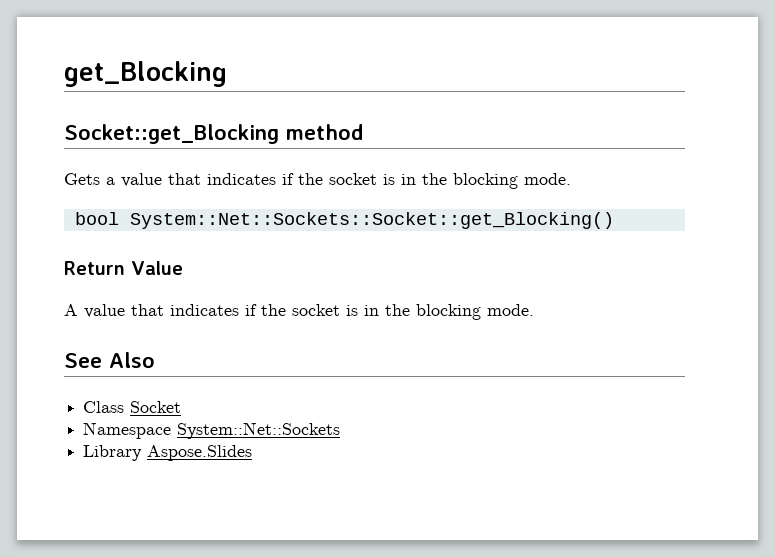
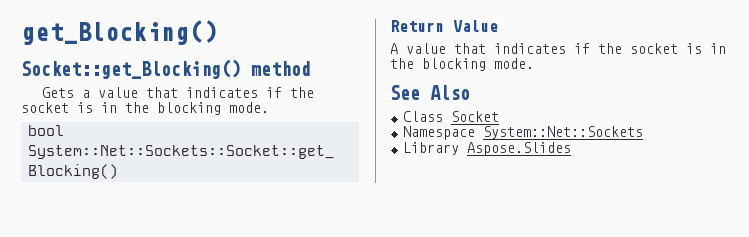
- get_Blocking
- Socket::get_Blocking method
+ get_Blocking()
+ Socket::get_Blocking() method

